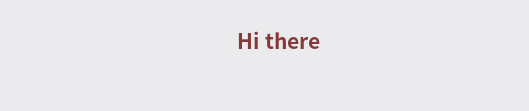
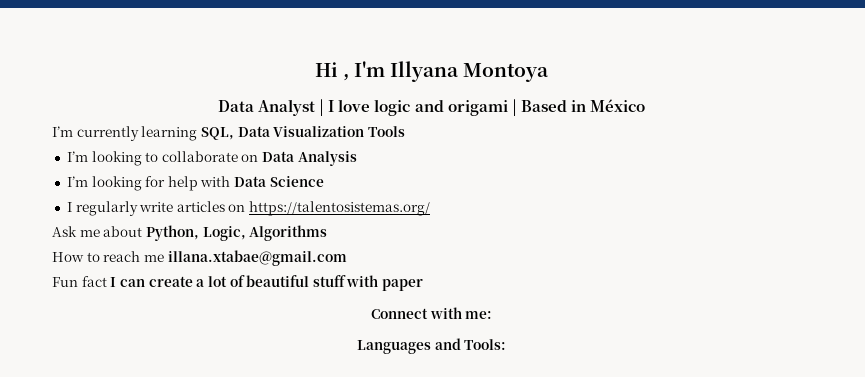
- Hi there
+ Hi , I'm Illyana Montoya
+ Data Analyst | I love logic and origami | Based in México
+ I’m currently learning SQL, Data Visualization Tools
+ I’m looking to collaborate on Data Analysis
+ I’m looking for help with Data Science
+ I regularly write articles on https://talentosistemas.org/
+ Ask me about Python, Logic, Algorithms
+ How to reach me illana.xtabae@gmail.com
+ Fun fact I can create a lot of beautiful stuff with paper
+ Connect with me:
+ Languages and Tools:

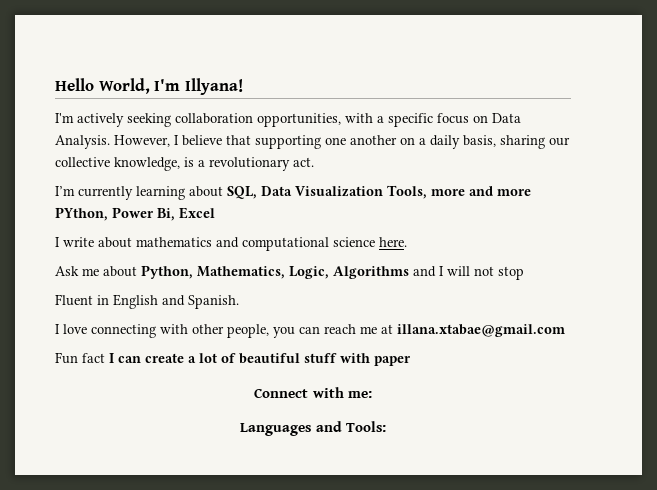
- Hi , I'm Illyana Montoya
- Data Analyst | I love logic and origami | Based in México
+ Hello World, I'm Illyana!
+ I'm actively seeking collaboration opportunities, with a specific focus on Data Analysis. However, I believe that supporting one another on a daily basis, sharing our collective knowledge, is a revolutionary act.
- I’m currently learning SQL, Data Visualization Tools
- I’m looking to collaborate on Data Analysis
- I’m looking for help with Data Science
- I regularly write articles on https://talentosistemas.org/
+ I’m currently learning about SQL, Data Visualization Tools, more and more PYthon, Power Bi, Excel
+ I write about mathematics and computational science here.
- Ask me about Python, Logic, Algorithms
- How to reach me illana.xtabae@gmail.com
+ Ask me about Python, Mathematics, Logic, Algorithms and I will not stop
+ Fluent in English and Spanish.
+ I love connecting with other people, you can reach me at illana.xtabae@gmail.com

